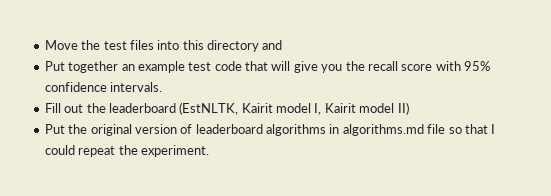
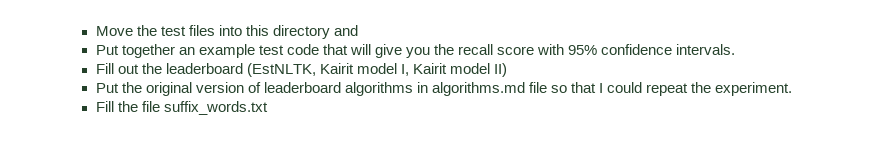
+ Fill the file suffix_words.txt

